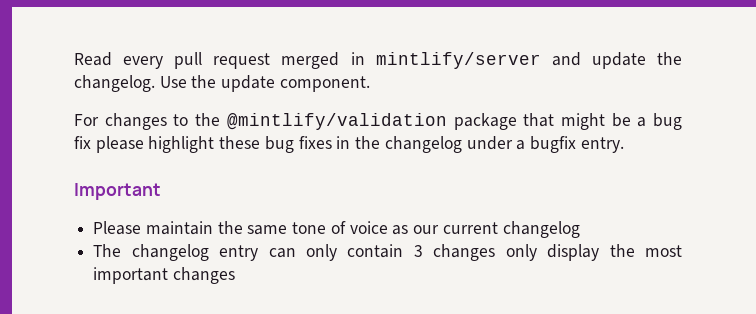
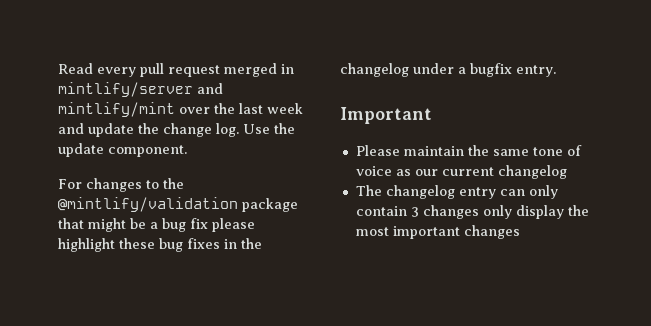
- Read every pull request merged in mintlify/server and update the changelog.
+ Read every pull request merged in mintlify/server and mintlify/mint over the last week and update the change log.

